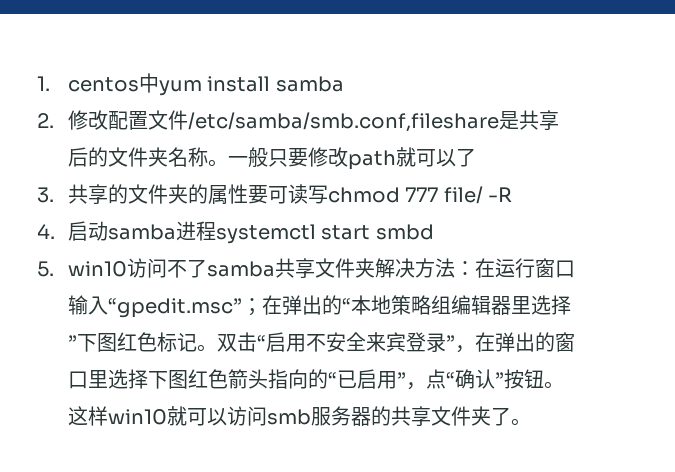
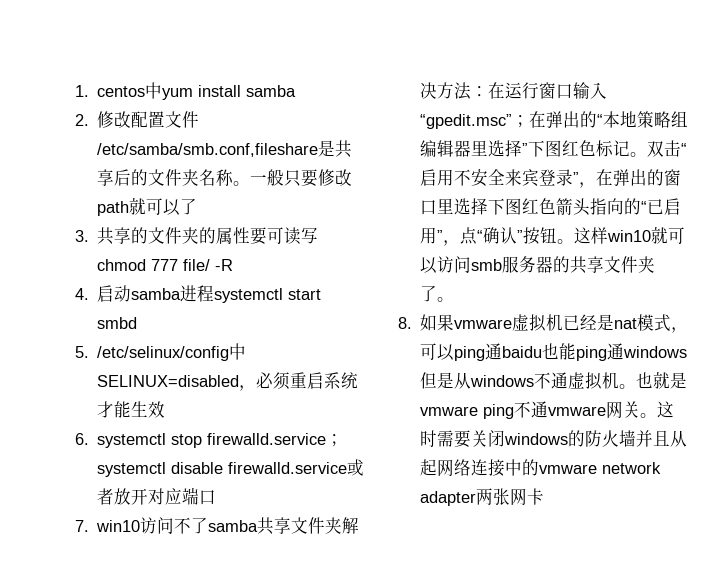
- 5. win10访问不了samba共享文件夹解决方法：在运行窗口输入“gpedit.msc”；在弹出的“本地策略组编辑器里选择”下图红色标记。
+ 5. /etc/selinux/config中SELINUX=disabled，必须重启系统才能生效
+ 6. systemctl stop firewalld.service；systemctl disable firewalld.service或者放开对应端口
+ 7. win10访问不了samba共享文件夹解决方法：在运行窗口输入“gpedit.msc”；在弹出的“本地策略组编辑器里选择”下图红色标记。
+ 8.如果vmware虚拟机已经是nat模式，可以ping通baidu也能ping通windows但是从windows不通虚拟机。也就是vmware ping不通vmware网关。这时需要关闭windows的防火墙并且从起网络连接中的vmware network adapter两张网卡

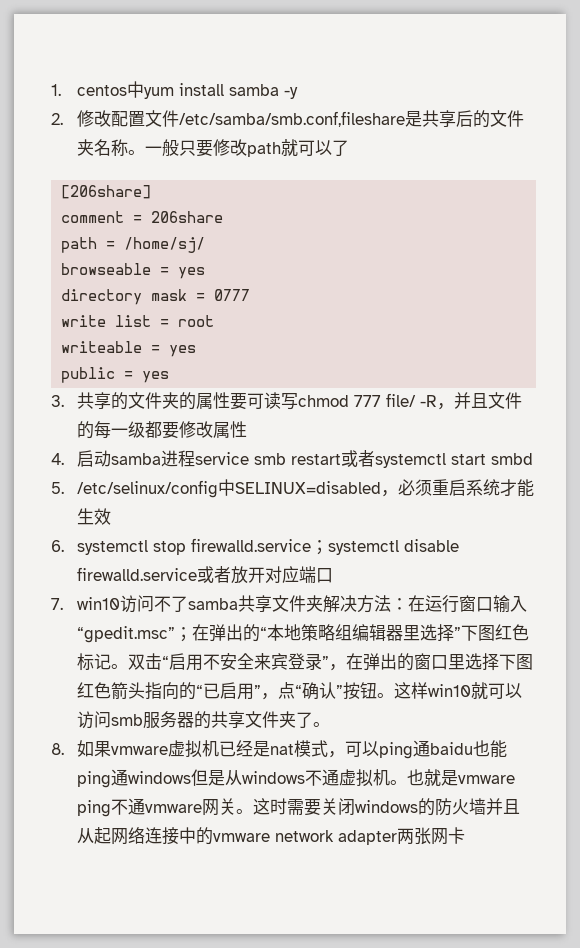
- 1. centos中yum install samba
+ 1. centos中yum install samba -y
+ [206share]
+ comment = 206share
+ path = /home/sj/
+ browseable = yes
+ directory mask = 0777
+ write list = root
+ writeable = yes
+ public = yes
- 3.共享的文件夹的属性要可读写chmod 777 file/ -R
+ 3.共享的文件夹的属性要可读写chmod 777 file/ -R，并且文件的每一级都要修改属性
- 4.启动samba进程systemctl start smbd
+ 4.启动samba进程service smb restart或者systemctl start smbd

